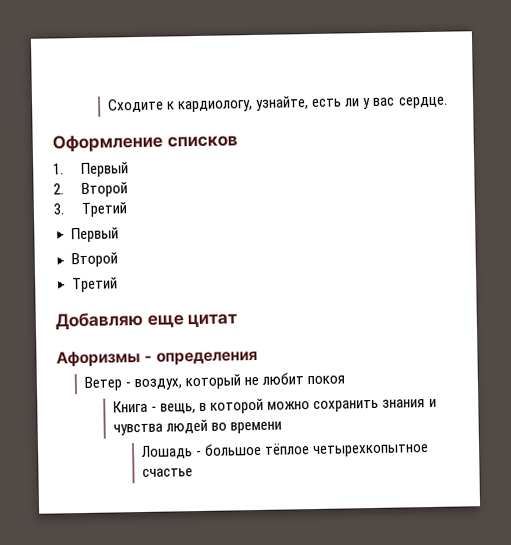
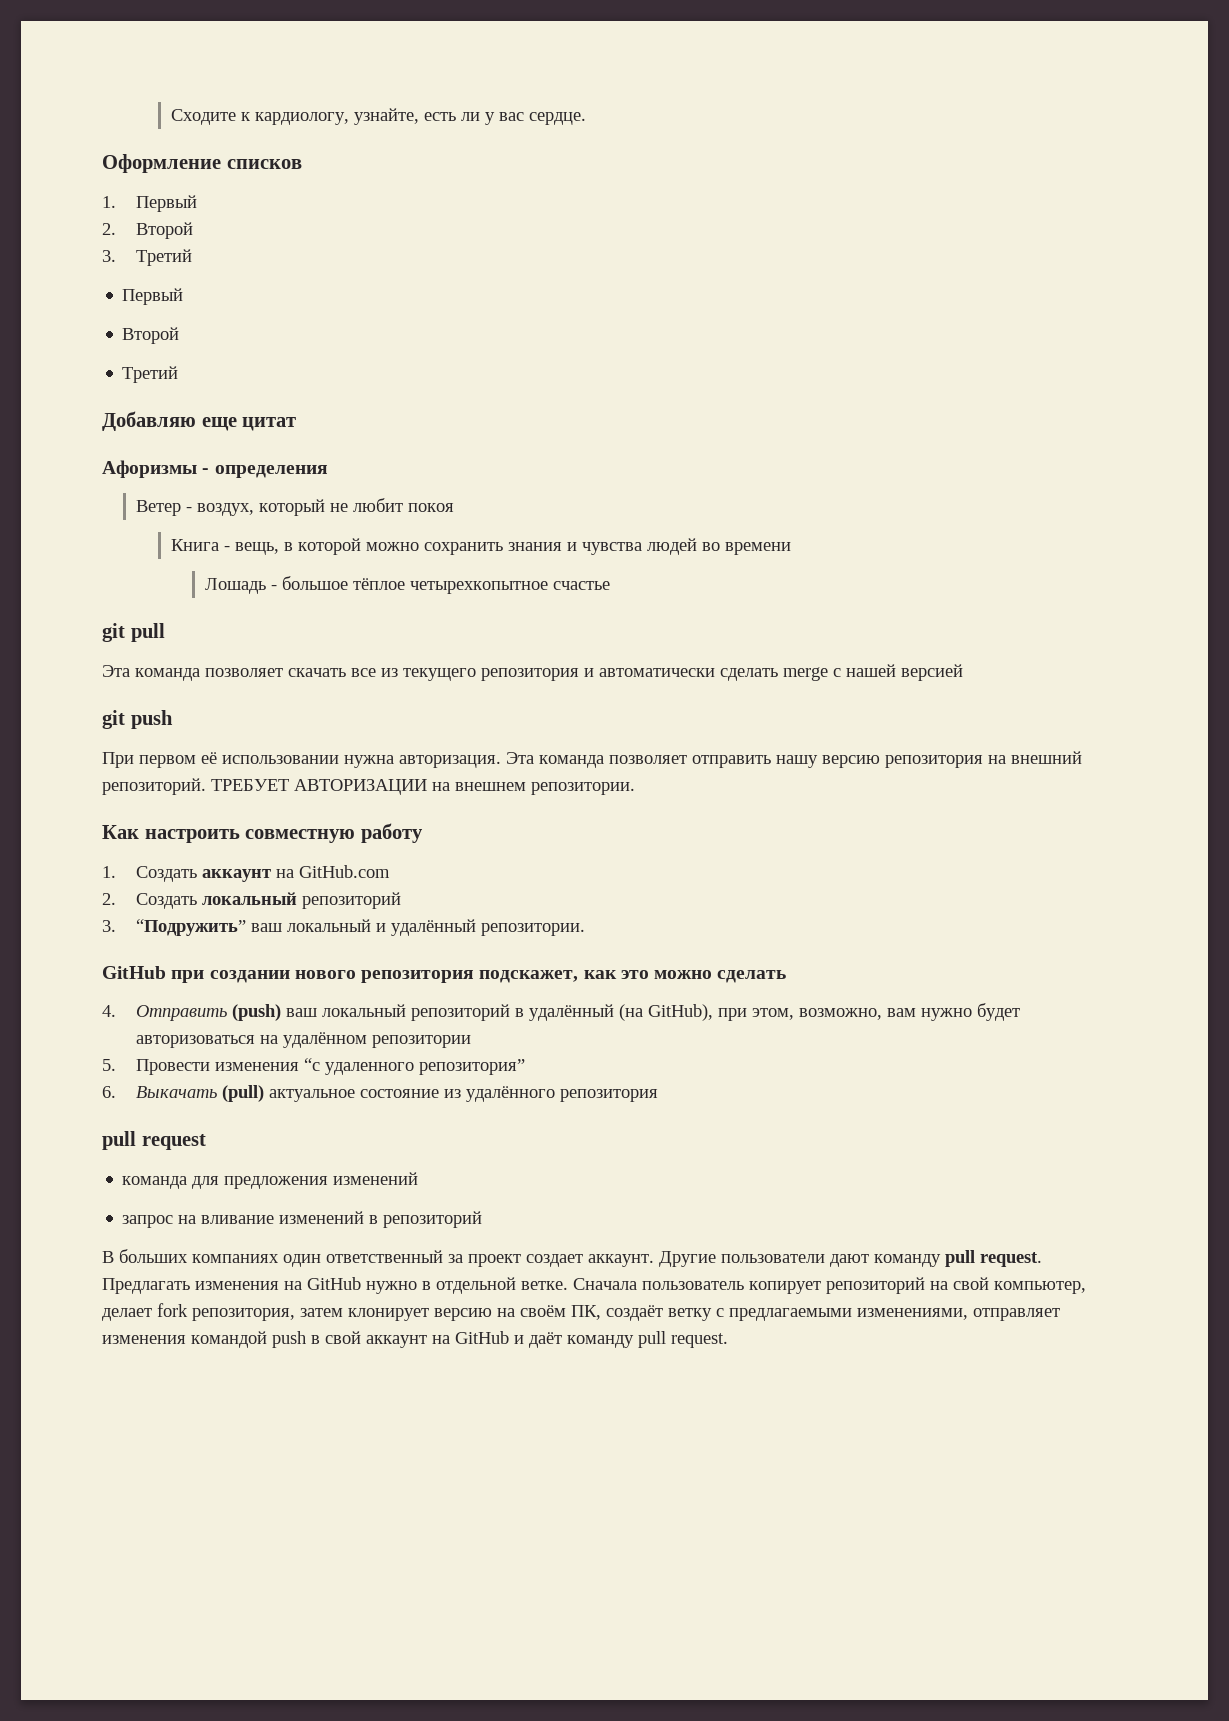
+ git pull
+ Эта команда позволяет скачать все из текущего репозитория и автоматически сделать merge с нашей версией
+ git push
+ При первом её использовании нужна авторизация. Эта команда позволяет отправить нашу версию репозитория на внешний репозиторий. ТРЕБУЕТ АВТОРИЗАЦИИ на внешнем репозитории.
+ Как настроить совместную работу
+ 1. Создать аккаунт на GitHub.com
+ 2. Создать локальный репозиторий
+ 3. “Подружить” ваш локальный и удалённый репозитории.
+ GitHub при создании нового репозитория подскажет, как это можно сделать
+ 4. Отправить (push) ваш локальный репозиторий в удалённый (на GitHub), при этом, возможно, вам нужно будет авторизоваться на удалённом репозитории
+ 5. Провести изменения “с удаленного репозитория”
+ 6. Выкачать (pull) актуальное состояние из удалённого репозитория
+ pull request
+ команда для предложения изменений
+ запрос на вливание изменений в репозиторий
+ В больших компаниях один ответственный за проект создает аккаунт. Другие пользователи дают команду pull request. Предлагать изменения на GitHub нужно в отдельной ветке. Сначала пользователь копирует репозиторий на свой компьютер, делает fork репозитория, затем клонирует версию на своём ПК, создаёт ветку с предлагаемыми изменениями, отправляет изменения командой push в свой аккаунт на GitHub и даёт команду pull request.

